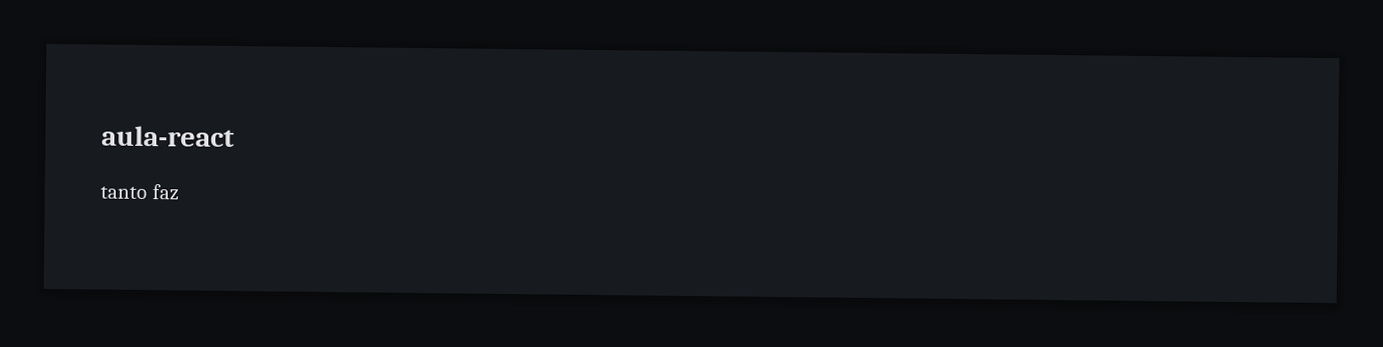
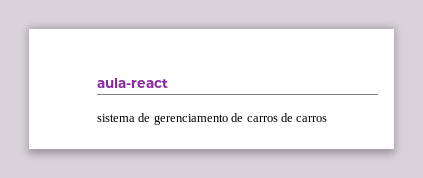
- tanto faz
+ sistema de gerenciamento de carros de carros

